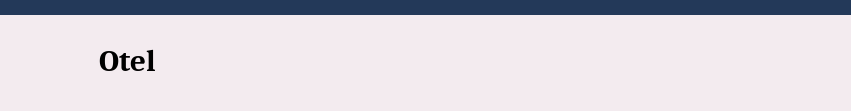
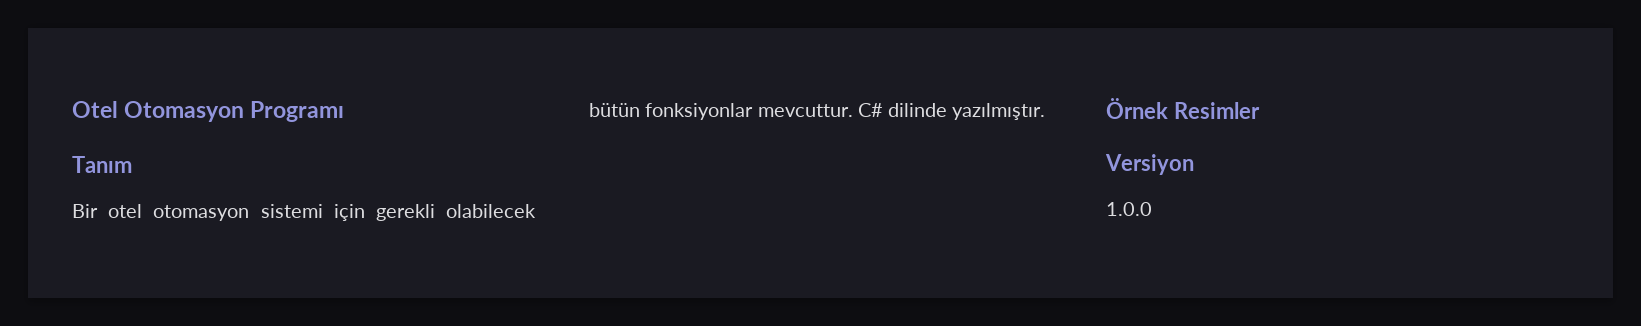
- Otel
+ Otel Otomasyon Programı
+ Tanım
+ Bir otel otomasyon sistemi için gerekli olabilecek bütün fonksiyonlar mevcuttur. C# dilinde yazılmıştır.
+ Örnek Resimler
+ Versiyon
+ 1.0.0

